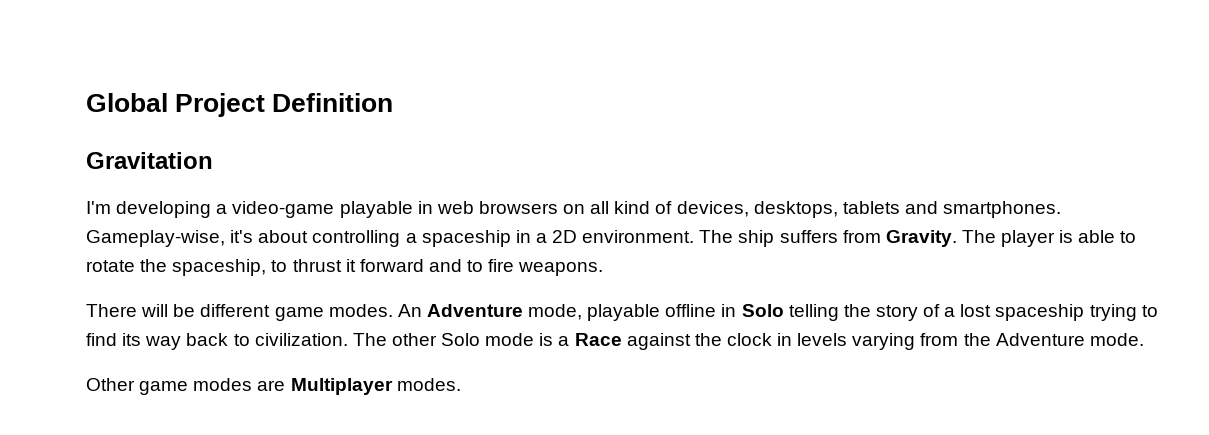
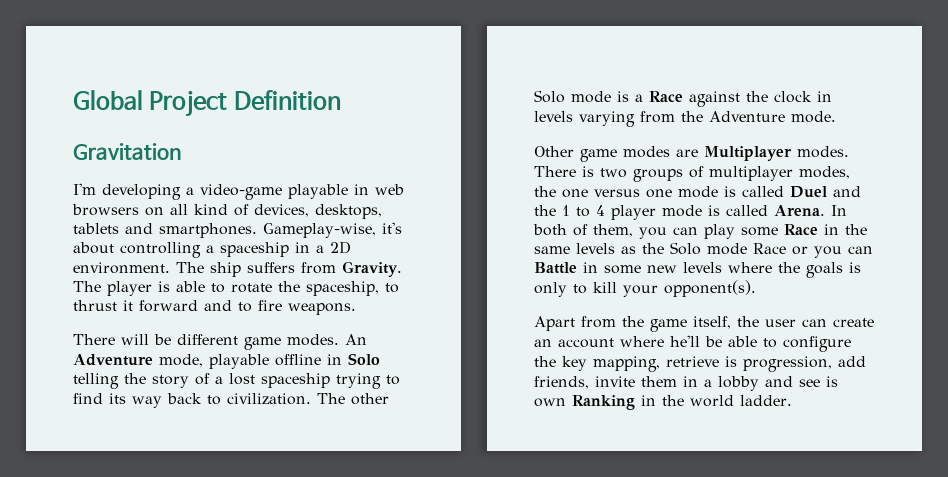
+ There is two groups of multiplayer modes, the one versus one mode is called Duel and the 1 to 4 player mode is called Arena. In both of them, you can play some Race in the same levels as the Solo mode Race or you can Battle in some new levels where the goals is only to kill your opponent(s).
+ Apart from the game itself, the user can create an account where he'll be able to configure the key mapping, retrieve is progression, add friends, invite them in a lobby and see is own Ranking in the world ladder.

